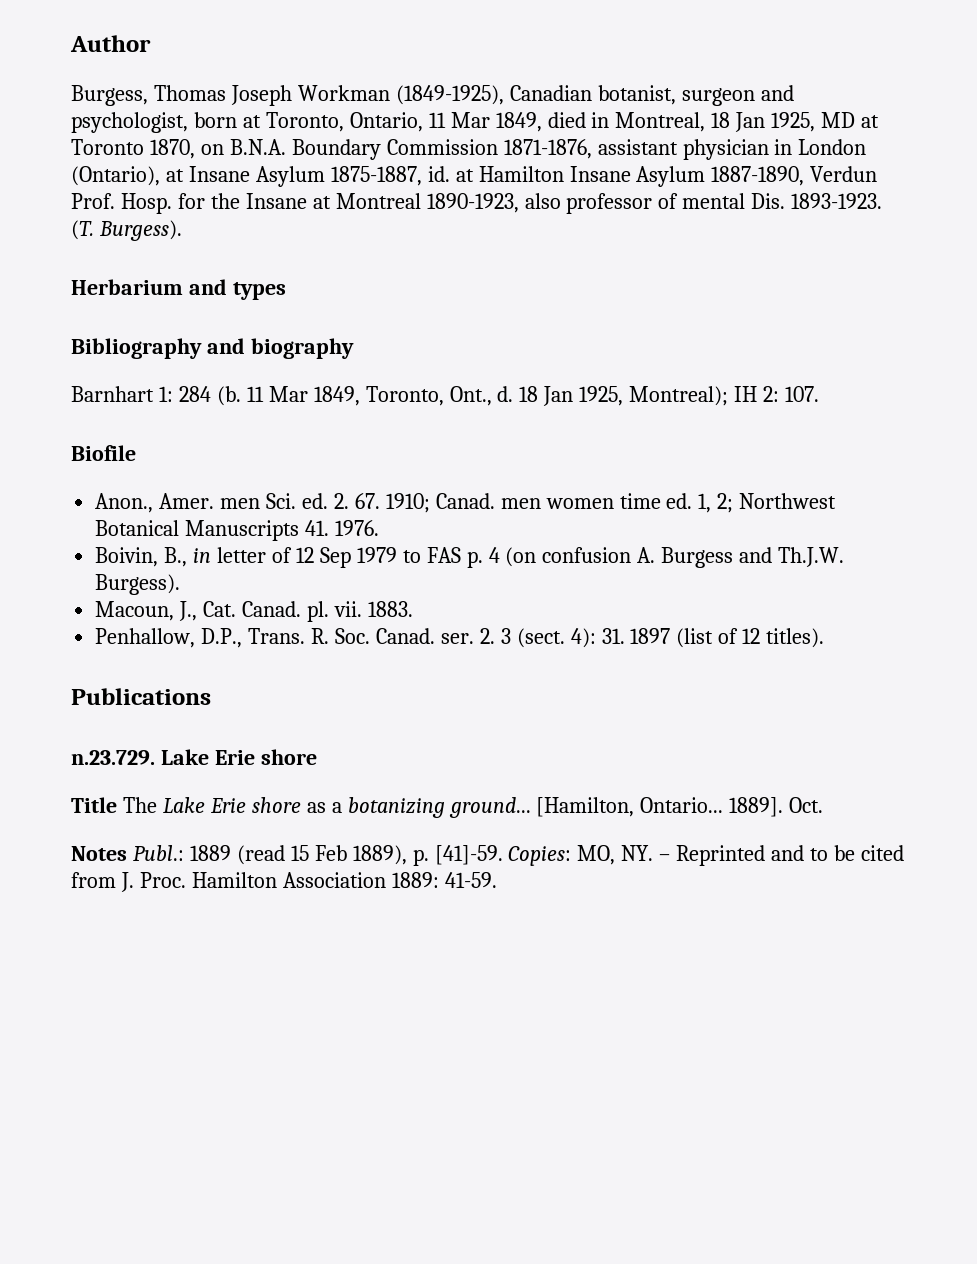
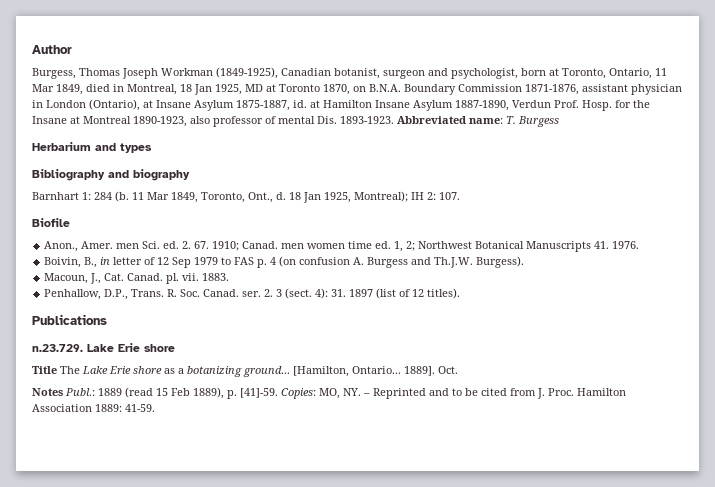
- (T. Burgess).
+ Abbreviated name: T. Burgess

